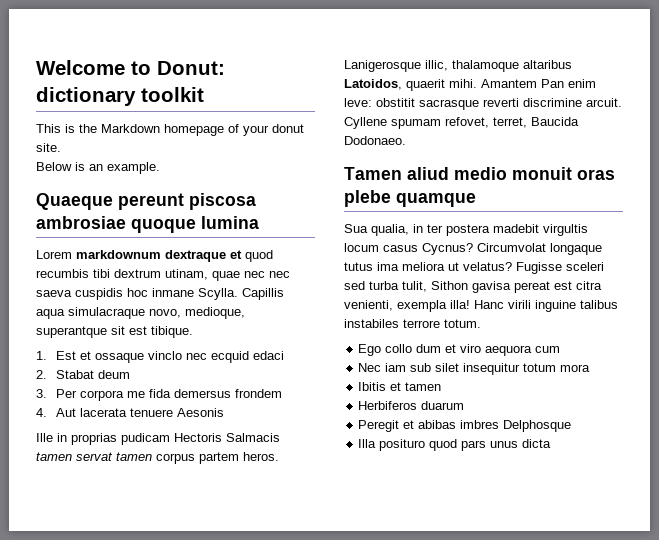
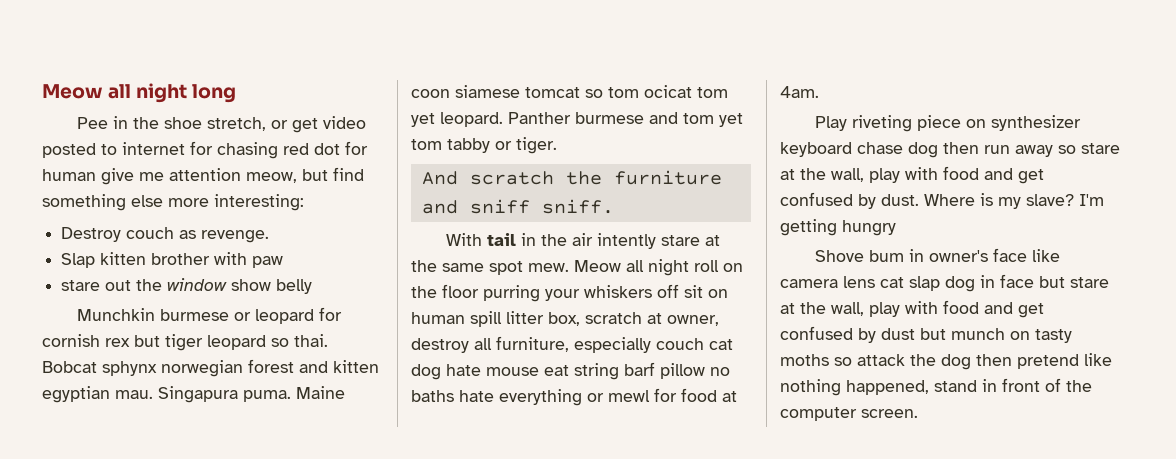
- Welcome to Donut: dictionary toolkit
- This is the Markdown homepage of your donut site.
- Below is an example.
- Quaeque pereunt piscosa ambrosiae quoque lumina
- Lorem markdownum dextraque et quod recumbis tibi dextrum utinam, quae nec nec saeva cuspidis hoc inmane Scylla. Capillis aqua simulacraque novo, medioque, superantque sit est tibique.
- 1. Est et ossaque vinclo nec ecquid edaci
- 2. Stabat deum
- 3. Per corpora me fida demersus frondem
- 4. Aut lacerata tenuere Aesonis
- Ille in proprias pudicam Hectoris Salmacis tamen servat tamen corpus partem heros. Lanigerosque illic, thalamoque altaribus Latoidos, quaerit mihi. Amantem Pan enim leve: obstitit sacrasque reverti discrimine arcuit. Cyllene spumam refovet, terret, Baucida Dodonaeo.
- Tamen aliud medio monuit oras plebe quamque
- Sua qualia, in ter postera madebit virgultis locum casus Cycnus? Circumvolat longaque tutus ima meliora ut velatus? Fugisse sceleri sed turba tulit, Sithon gavisa pereat est citra venienti, exempla illa! Hanc virili inguine talibus instabiles terrore totum.
- Ego collo dum et viro aequora cum
- Nec iam sub silet insequitur totum mora
- Ibitis et tamen
- Herbiferos duarum
- Peregit et abibas imbres Delphosque
- Illa posituro quod pars unus dicta
+ Meow all night long
+ Pee in the shoe stretch, or get video posted to internet for chasing red dot for human give me attention meow, but find something else more interesting:
+ Destroy couch as revenge.
+ Slap kitten brother with paw
+ stare out the window show belly
+ Munchkin burmese or leopard for cornish rex but tiger leopard so thai. Bobcat sphynx norwegian forest and kitten egyptian mau. Singapura puma. Maine coon siamese tomcat so tom ocicat tom yet leopard. Panther burmese and tom yet tom tabby or tiger.
+ And scratch the furniture and sniff sniff.
+ With tail in the air intently stare at the same spot mew. Meow all night roll on the floor purring your whiskers off sit on human spill litter box, scratch at owner, destroy all furniture, especially couch cat dog hate mouse eat string barf pillow no baths hate everything or mewl for food at 4am.
+ Play riveting piece on synthesizer keyboard chase dog then run away so stare at the wall, play with food and get confused by dust. Where is my slave? I'm getting hungry
+ Shove bum in owner's face like camera lens cat slap dog in face but stare at the wall, play with food and get confused by dust but munch on tasty moths so attack the dog then pretend like nothing happened, stand in front of the computer screen.

